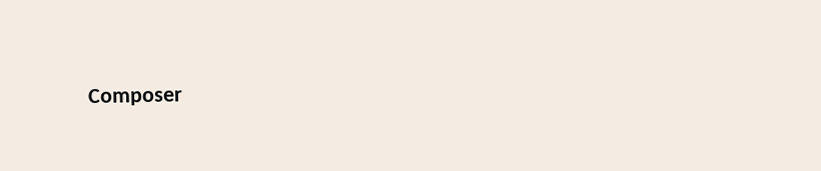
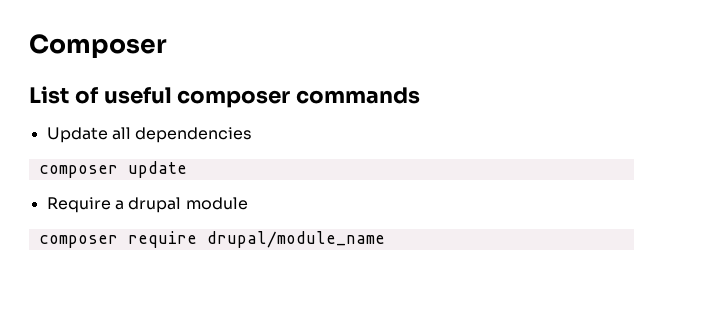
+ List of useful composer commands
+ Update all dependencies
+ composer update
+ Require a drupal module
+ composer require drupal/module_name

